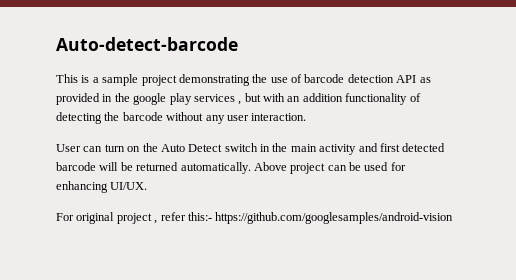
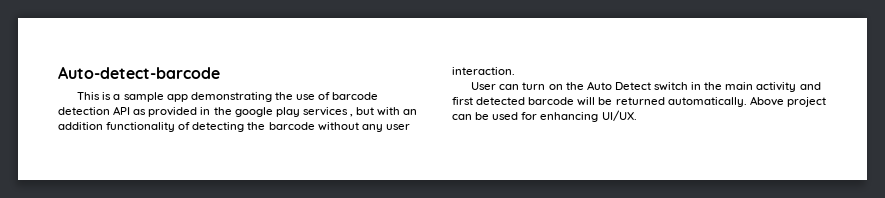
- This is a sample project demonstrating the use of barcode detection API as provided in the google play services , but with an addition functionality of detecting the barcode without any user interaction.
+ This is a sample app demonstrating the use of barcode detection API as provided in the google play services , but with an addition functionality of detecting the barcode without any user interaction.
- For original project , refer this:- https://github.com/googlesamples/android-vision

